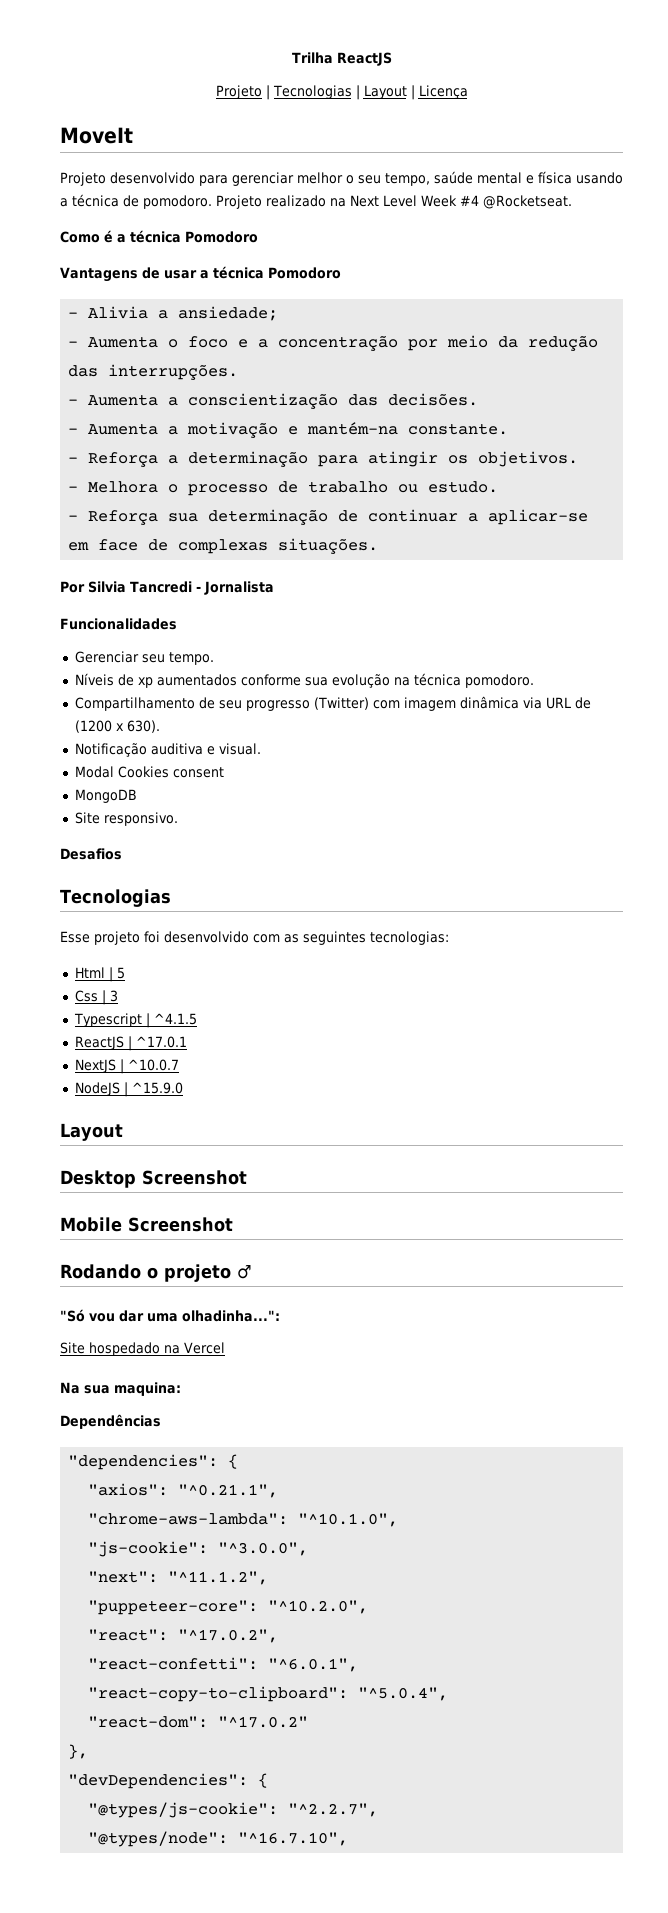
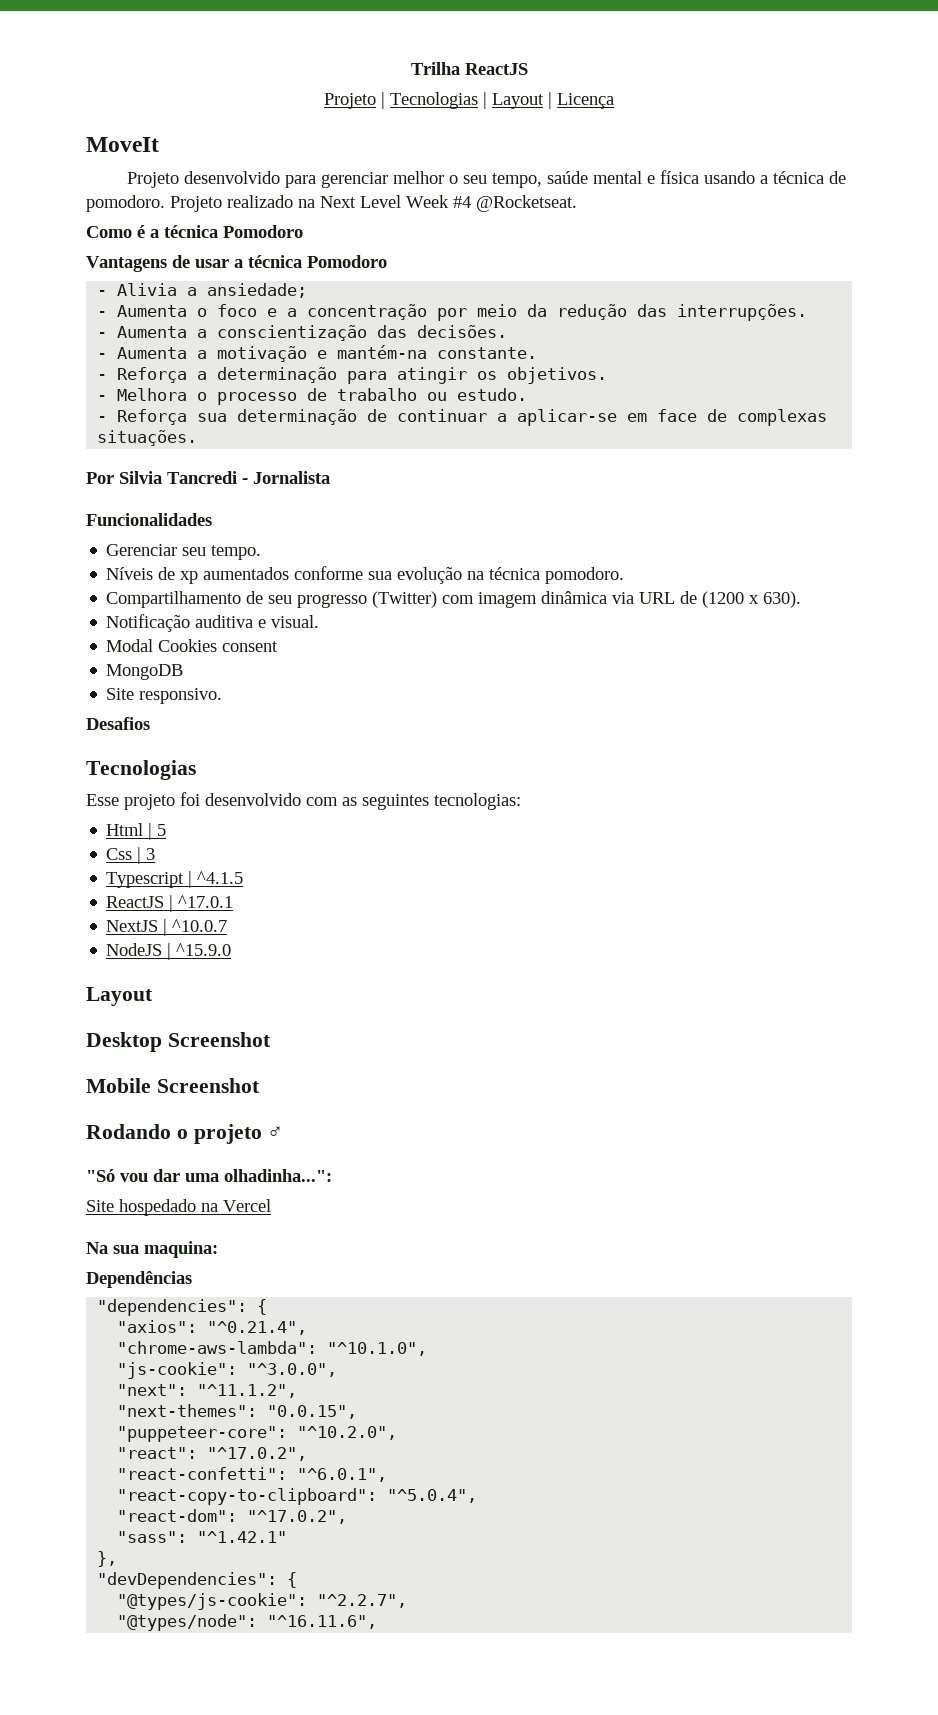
- "axios": "^0.21.1",
+ "axios": "^0.21.4",
+ "next-themes": "0.0.15",
- "react-dom": "^17.0.2"
+ "react-dom": "^17.0.2",
+ "sass": "^1.42.1"
- "@types/node": "^16.7.10",
+ "@types/node": "^16.11.6",

